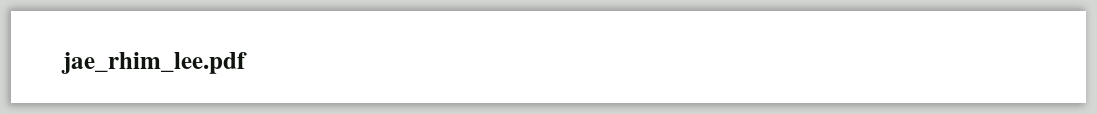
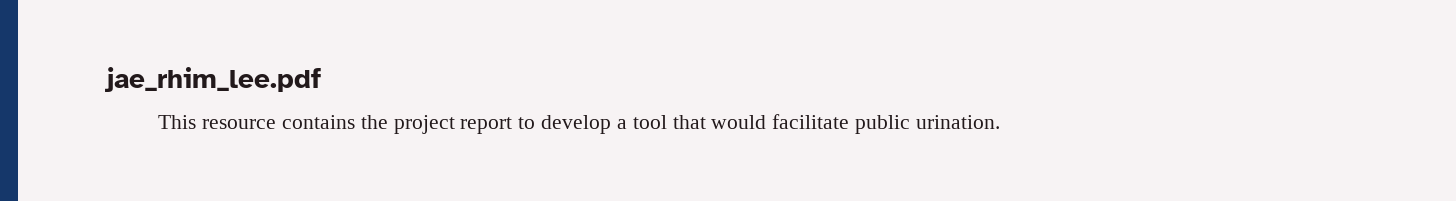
+ This resource contains the project report to develop a tool that would facilitate public urination.

